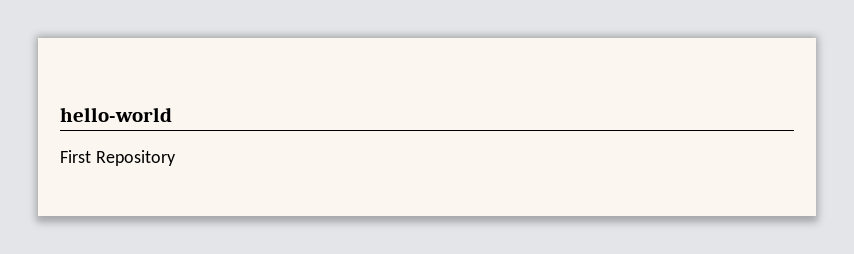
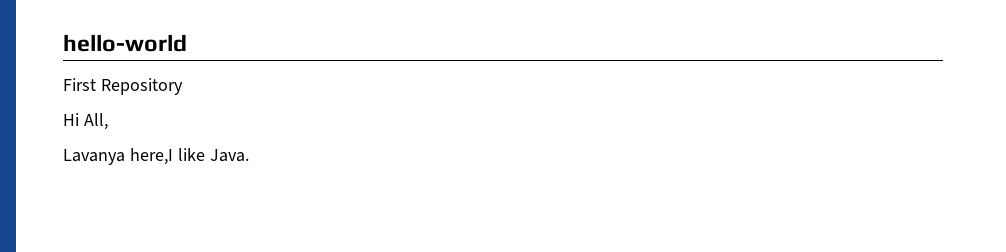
+ Hi All,
+ Lavanya here,I like Java.

